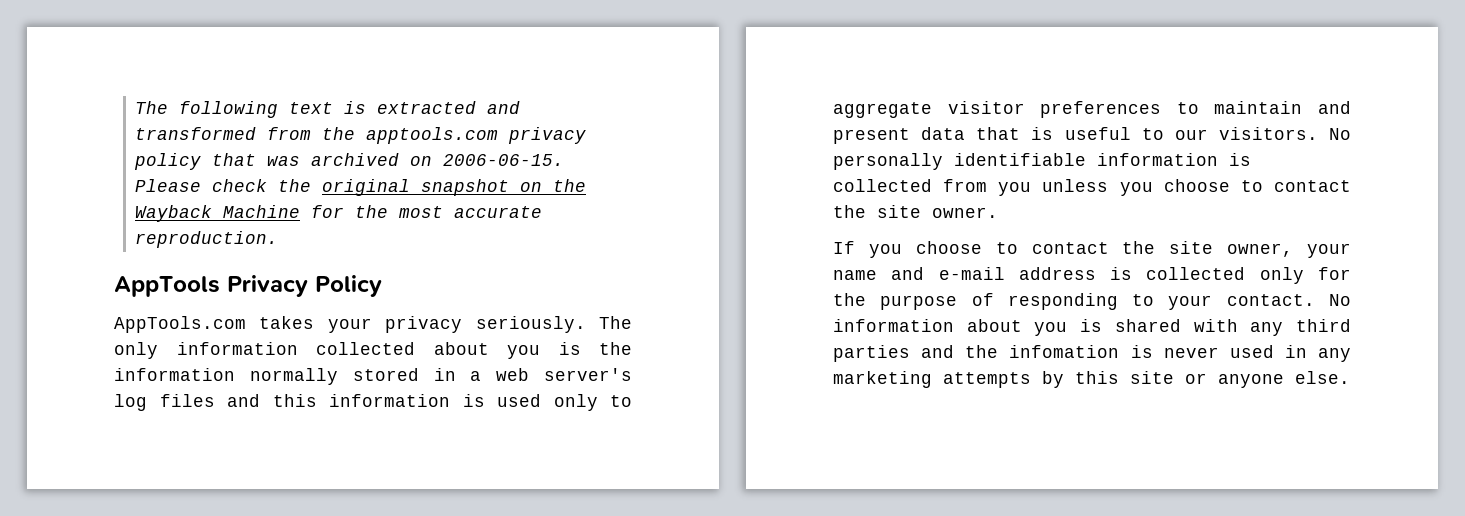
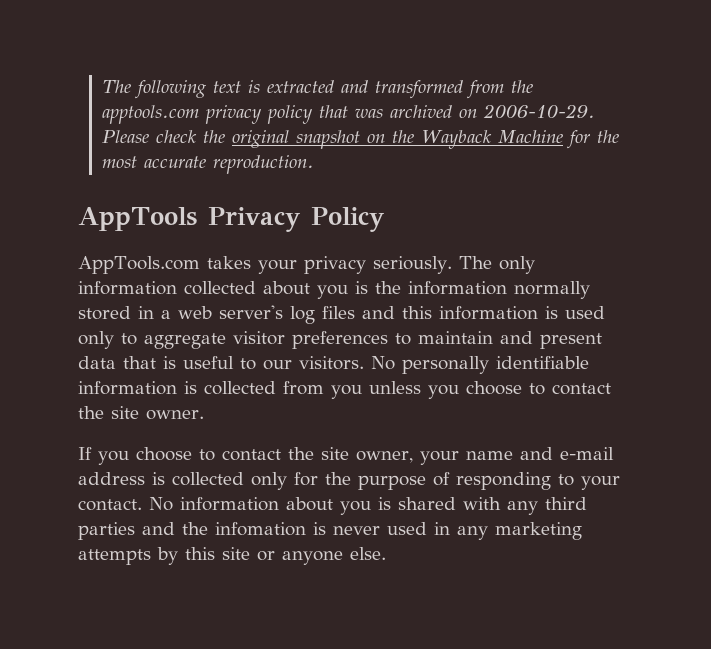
- The following text is extracted and transformed from the apptools.com privacy policy that was archived on 2006-06-15.
+ The following text is extracted and transformed from the apptools.com privacy policy that was archived on 2006-10-29.

